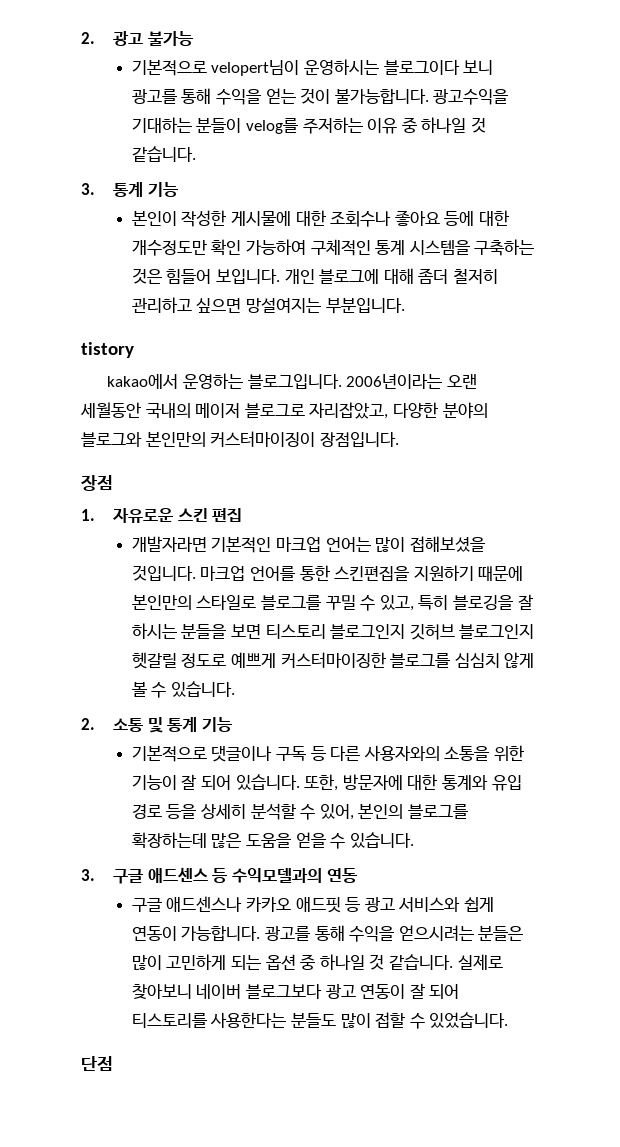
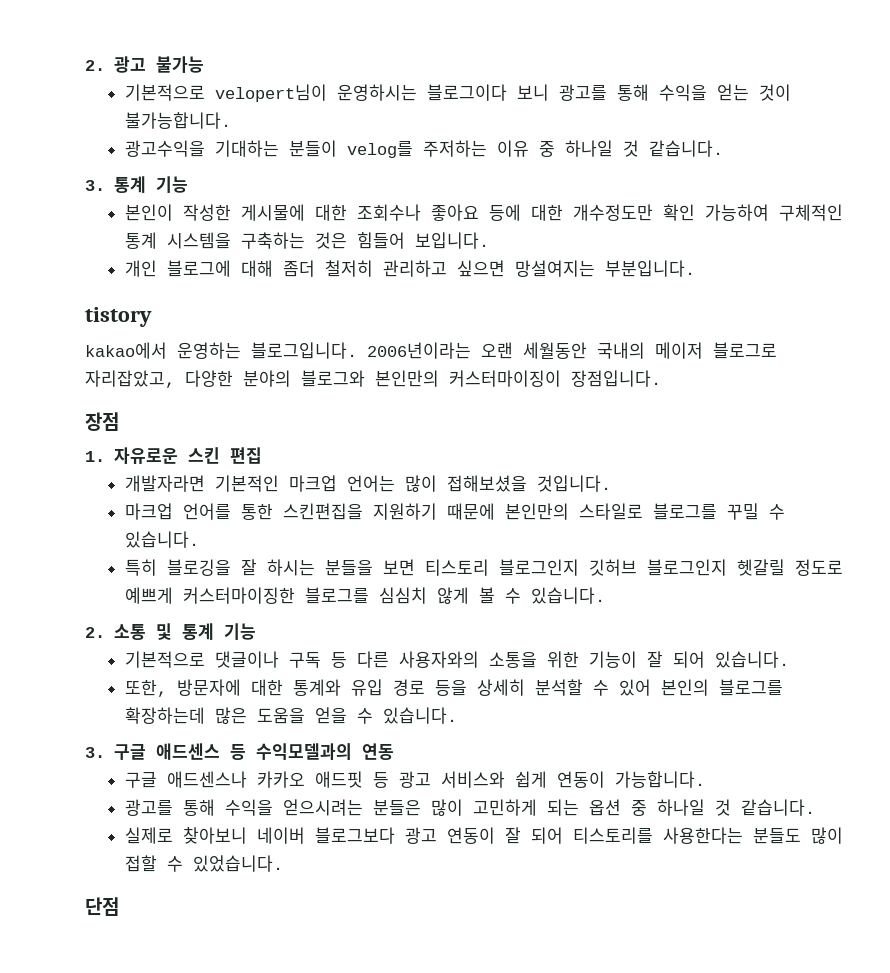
- 기본적으로 velopert님이 운영하시는 블로그이다 보니 광고를 통해 수익을 얻는 것이 불가능합니다. 광고수익을 기대하는 분들이 velog를 주저하는 이유 중 하나일 것 같습니다.
+ 기본적으로 velopert님이 운영하시는 블로그이다 보니 광고를 통해 수익을 얻는 것이 불가능합니다.
+ 광고수익을 기대하는 분들이 velog를 주저하는 이유 중 하나일 것 같습니다.
- 본인이 작성한 게시물에 대한 조회수나 좋아요 등에 대한 개수정도만 확인 가능하여 구체적인 통계 시스템을 구축하는 것은 힘들어 보입니다. 개인 블로그에 대해 좀더 철저히 관리하고 싶으면 망설여지는 부분입니다.
+ 본인이 작성한 게시물에 대한 조회수나 좋아요 등에 대한 개수정도만 확인 가능하여 구체적인 통계 시스템을 구축하는 것은 힘들어 보입니다.
+ 개인 블로그에 대해 좀더 철저히 관리하고 싶으면 망설여지는 부분입니다.
- 개발자라면 기본적인 마크업 언어는 많이 접해보셨을 것입니다. 마크업 언어를 통한 스킨편집을 지원하기 때문에 본인만의 스타일로 블로그를 꾸밀 수 있고, 특히 블로깅을 잘 하시는 분들을 보면 티스토리 블로그인지 깃허브 블로그인지 헷갈릴 정도로 예쁘게 커스터마이징한 블로그를 심심치 않게 볼 수 있습니다.
+ 개발자라면 기본적인 마크업 언어는 많이 접해보셨을 것입니다.
+ 마크업 언어를 통한 스킨편집을 지원하기 때문에 본인만의 스타일로 블로그를 꾸밀 수 있습니다.
+ 특히 블로깅을 잘 하시는 분들을 보면 티스토리 블로그인지 깃허브 블로그인지 헷갈릴 정도로 예쁘게 커스터마이징한 블로그를 심심치 않게 볼 수 있습니다.
- 기본적으로 댓글이나 구독 등 다른 사용자와의 소통을 위한 기능이 잘 되어 있습니다. 또한, 방문자에 대한 통계와 유입 경로 등을 상세히 분석할 수 있어, 본인의 블로그를 확장하는데 많은 도움을 얻을 수 있습니다.
+ 기본적으로 댓글이나 구독 등 다른 사용자와의 소통을 위한 기능이 잘 되어 있습니다.
+ 또한, 방문자에 대한 통계와 유입 경로 등을 상세히 분석할 수 있어 본인의 블로그를 확장하는데 많은 도움을 얻을 수 있습니다.
- 구글 애드센스나 카카오 애드핏 등 광고 서비스와 쉽게 연동이 가능합니다. 광고를 통해 수익을 얻으시려는 분들은 많이 고민하게 되는 옵션 중 하나일 것 같습니다. 실제로 찾아보니 네이버 블로그보다 광고 연동이 잘 되어 티스토리를 사용한다는 분들도 많이 접할 수 있었습니다.
+ 구글 애드센스나 카카오 애드핏 등 광고 서비스와 쉽게 연동이 가능합니다.
+ 광고를 통해 수익을 얻으시려는 분들은 많이 고민하게 되는 옵션 중 하나일 것 같습니다.
+ 실제로 찾아보니 네이버 블로그보다 광고 연동이 잘 되어 티스토리를 사용한다는 분들도 많이 접할 수 있었습니다.

